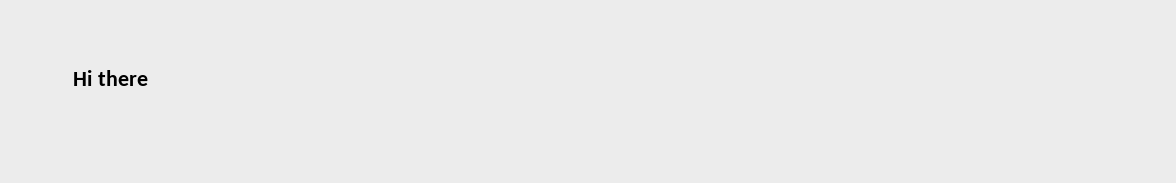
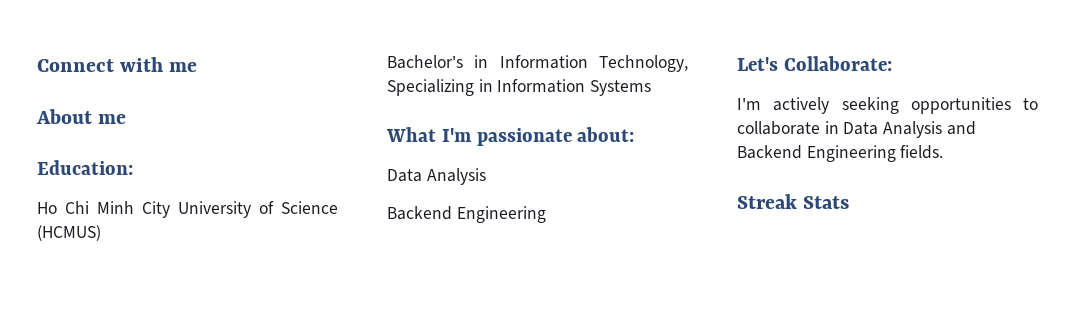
- Hi there
+ Connect with me
+ About me
+ Education:
+ Ho Chi Minh City University of Science (HCMUS)
+ Bachelor's in Information Technology, Specializing in Information Systems
+ What I'm passionate about:
+ Data Analysis
+ Backend Engineering
+ Let's Collaborate:
+ I'm actively seeking opportunities to collaborate in Data Analysis and Backend Engineering fields.
+ Streak Stats

